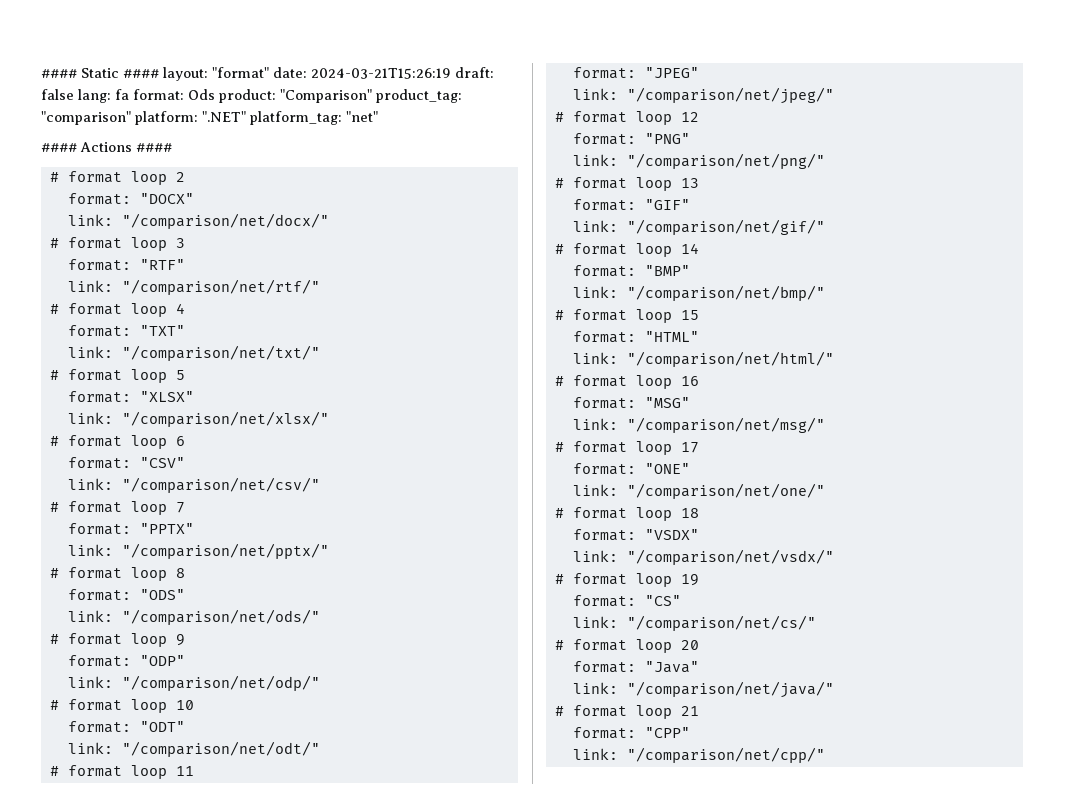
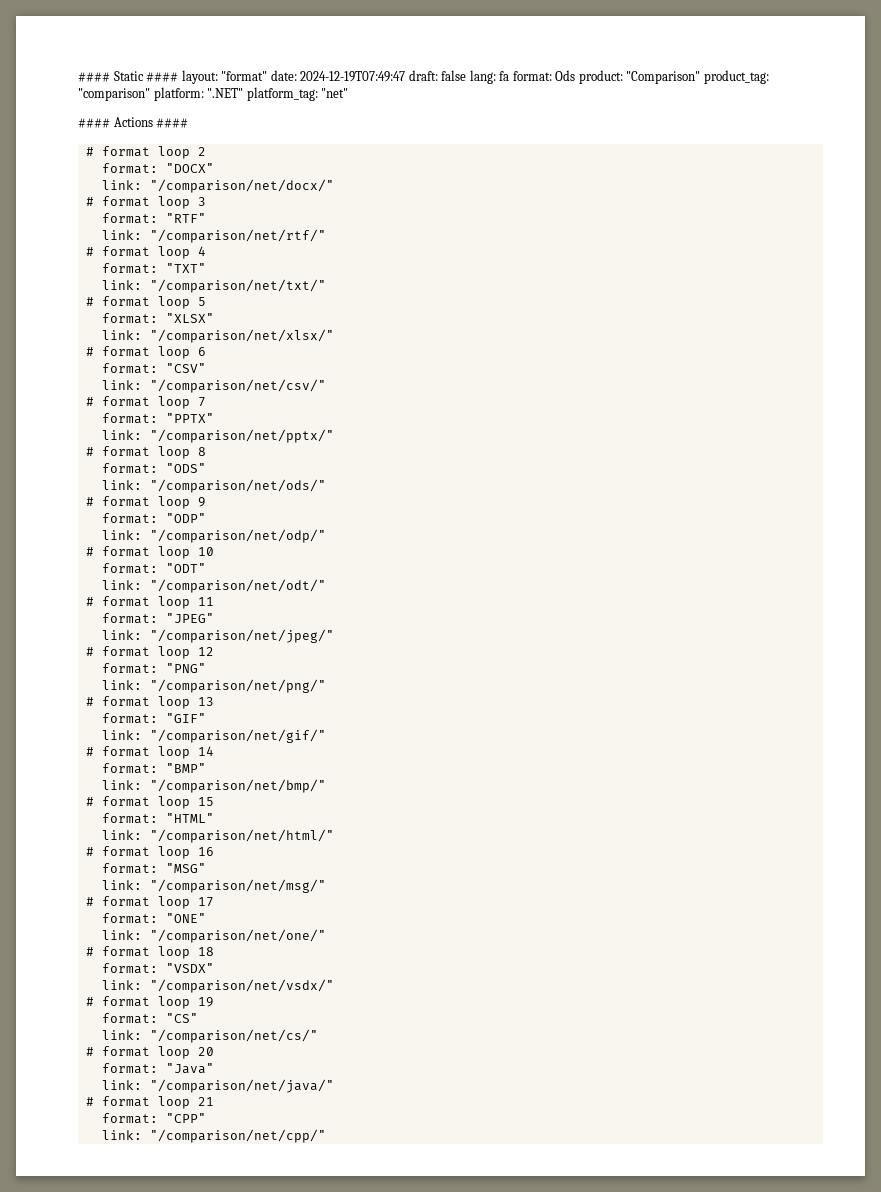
- #### Static #### layout: "format" date: 2024-03-21T15:26:19 draft: false lang: fa format: Ods product: "Comparison" product_tag: "comparison" platform: ".NET" platform_tag: "net"
+ #### Static #### layout: "format" date: 2024-12-19T07:49:47 draft: false lang: fa format: Ods product: "Comparison" product_tag: "comparison" platform: ".NET" platform_tag: "net"

